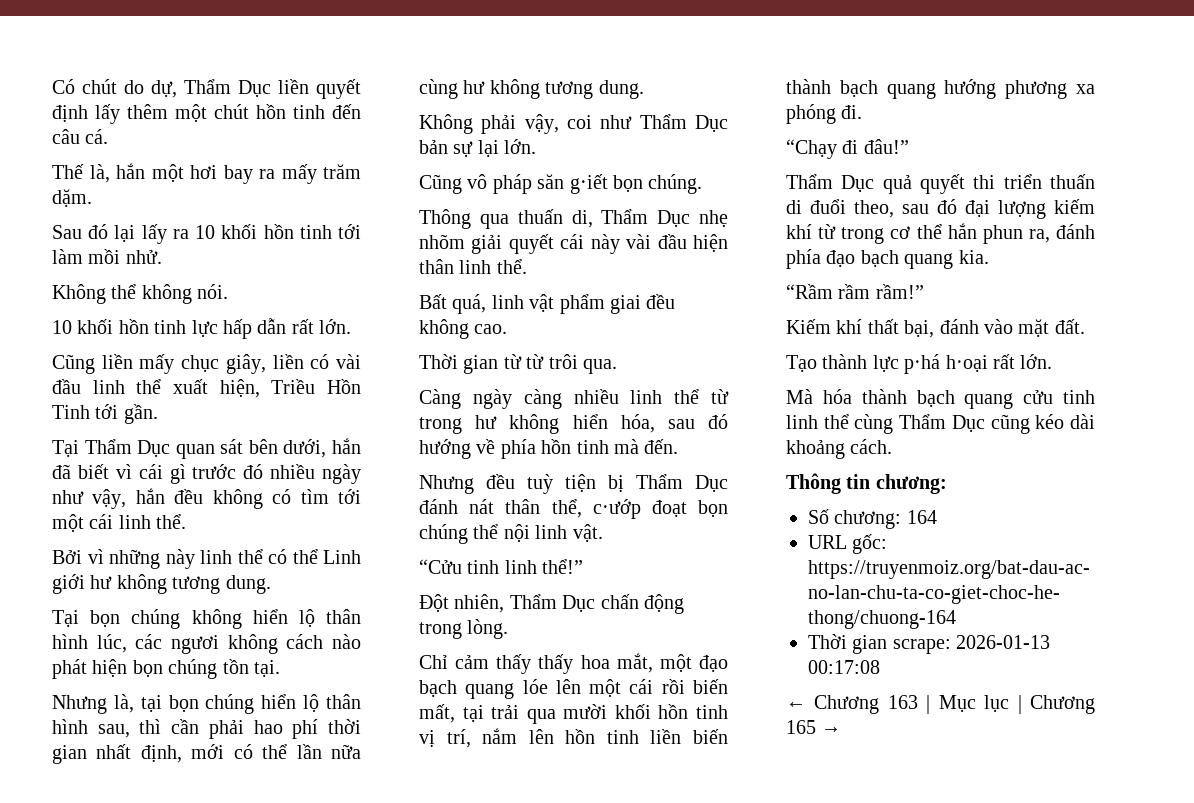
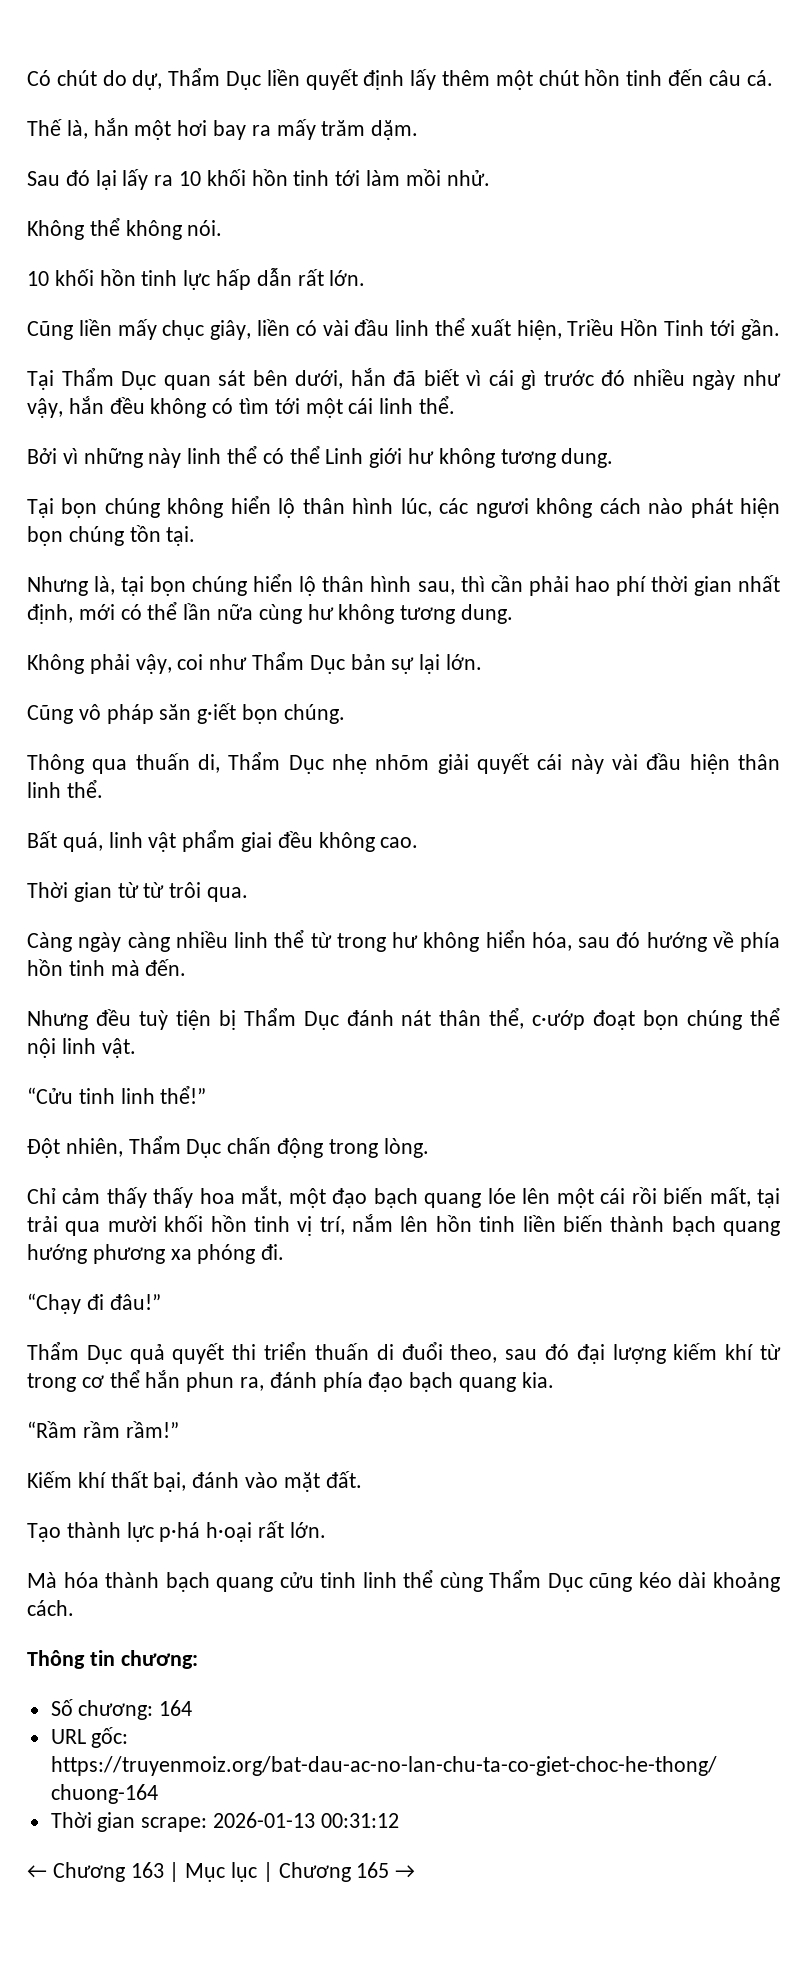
- Thời gian scrape: 2026-01-13 00:17:08
+ Thời gian scrape: 2026-01-13 00:31:12

